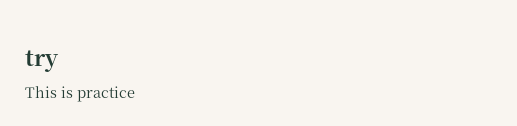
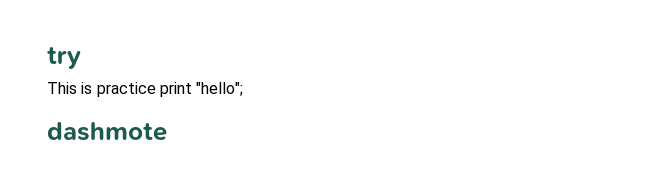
- This is practice
+ This is practice print "hello";
+ dashmote

